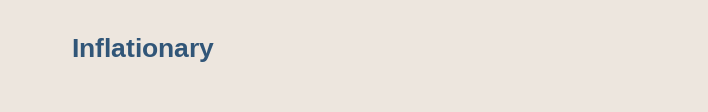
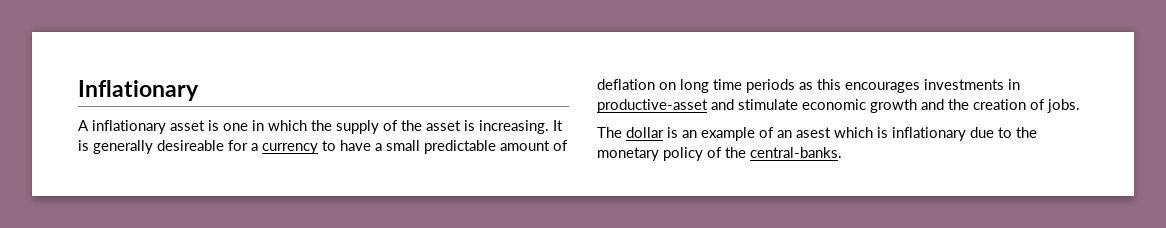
+ A inflationary asset is one in which the supply of the asset is increasing. It is generally desireable for a currency to have a small predictable amount of deflation on long time periods as this encourages investments in productive-asset and stimulate economic growth and the creation of jobs.
+ The dollar is an example of an asest which is inflationary due to the monetary policy of the central-banks.

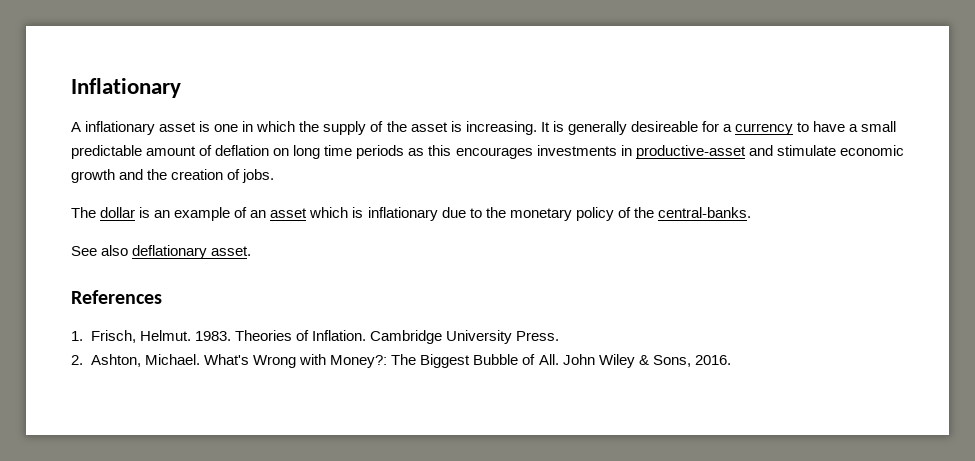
- The dollar is an example of an asest which is inflationary due to the monetary policy of the central-banks.
+ The dollar is an example of an asset which is inflationary due to the monetary policy of the central-banks.
+ See also deflationary asset.
+ References
+ 1. Frisch, Helmut. 1983. Theories of Inflation. Cambridge University Press.
+ 2. Ashton, Michael. What's Wrong with Money?: The Biggest Bubble of All. John Wiley & Sons, 2016.

